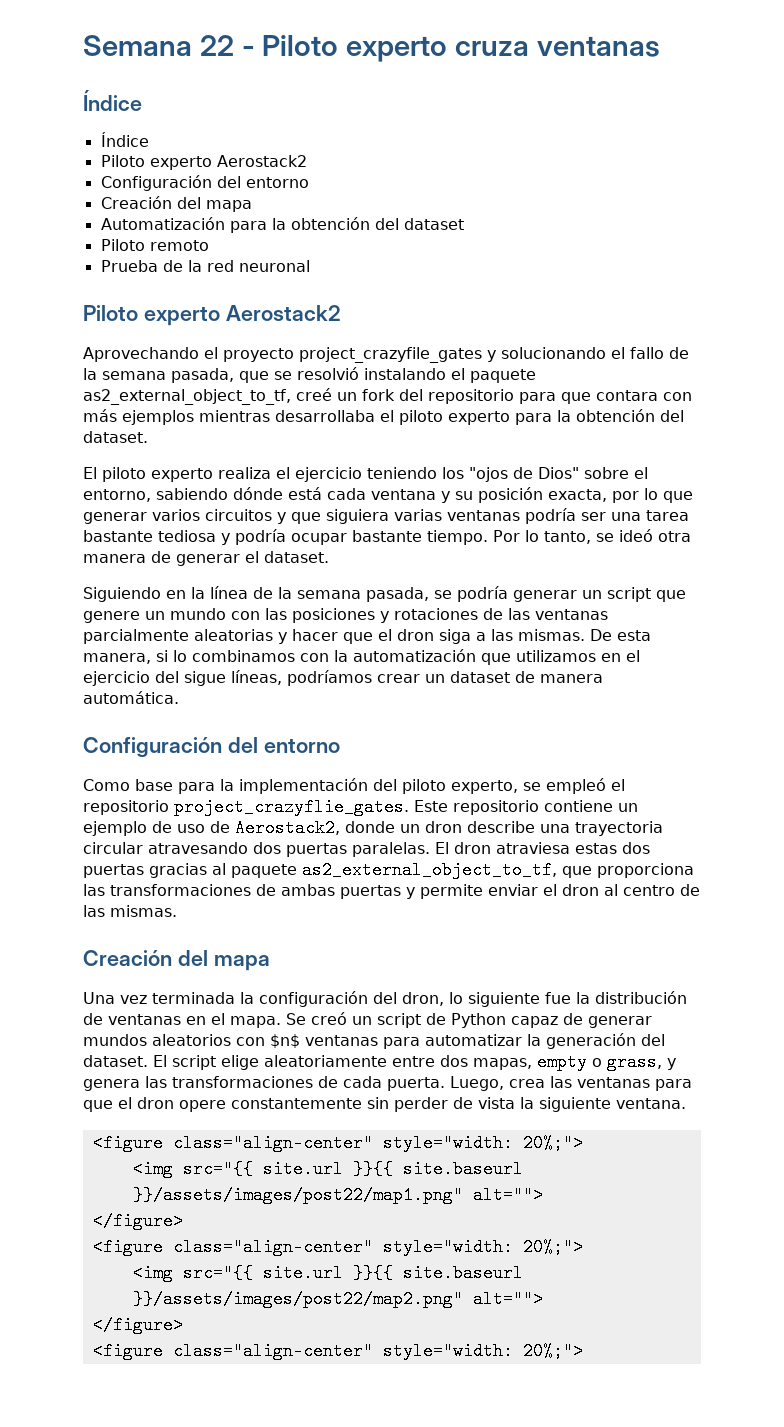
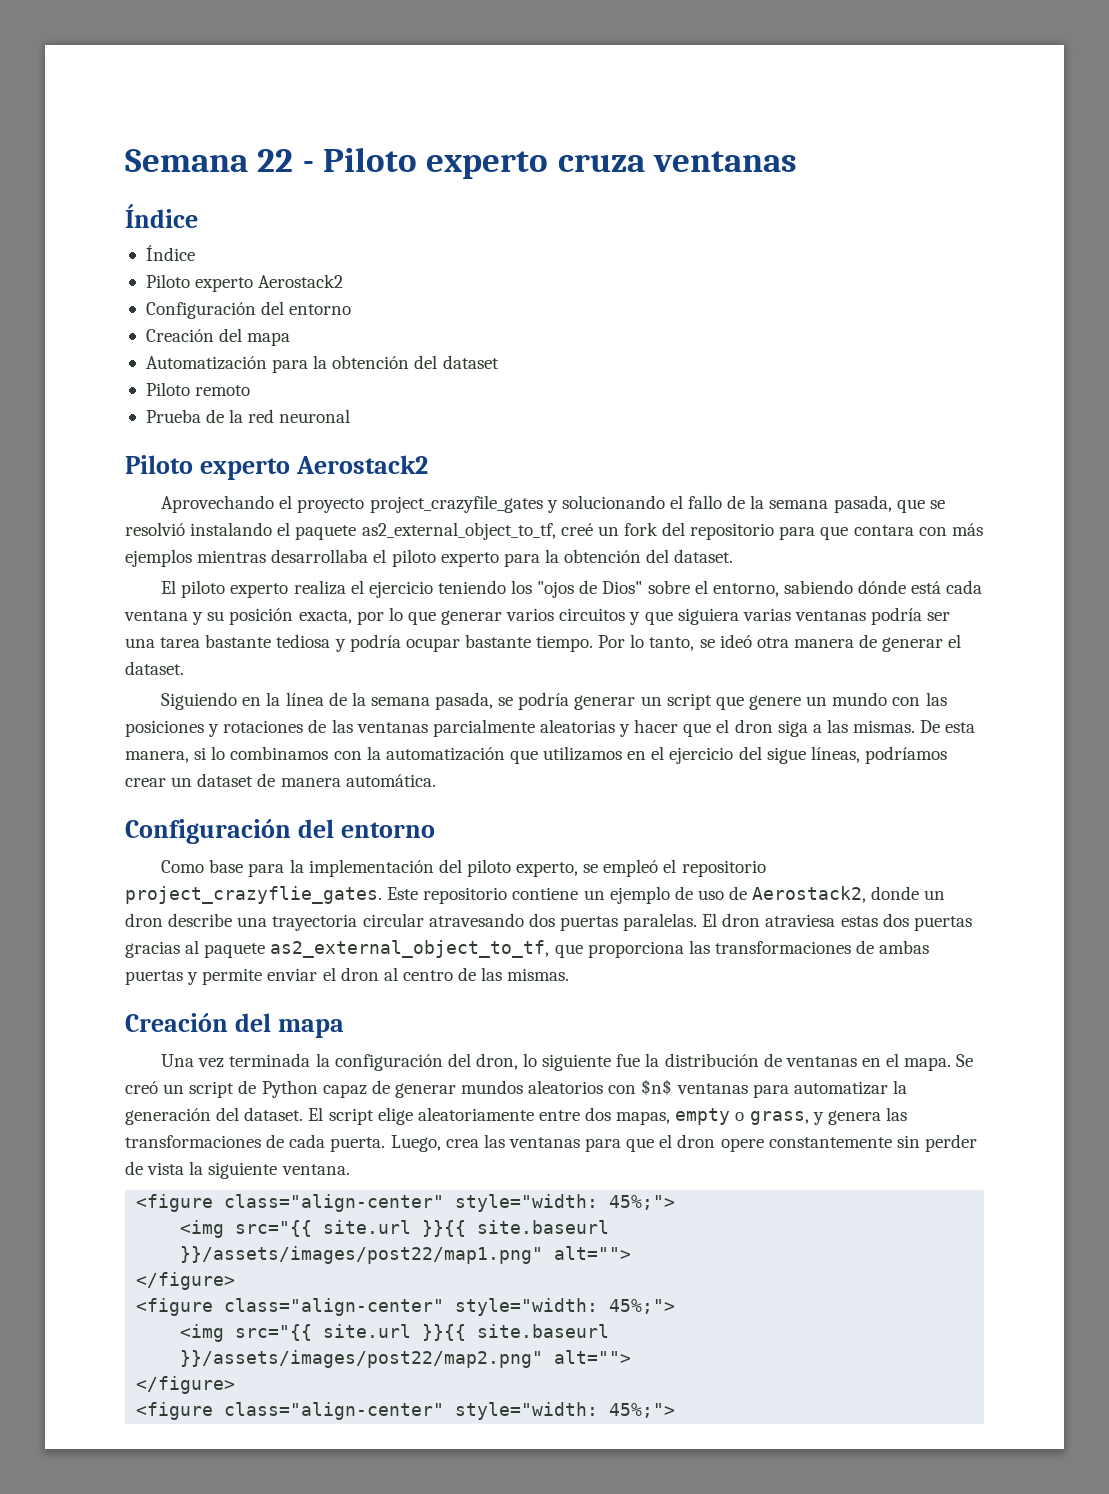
  Luego, crea las ventanas para que el dron opere constantemente sin perder de vista la siguiente ventana.
- <figure class="align-center" style="width: 20%;">
+ <figure class="align-center" style="width: 45%;">
  <img src="{{ site.url }}{{ site.baseurl }}/assets/images/post22/map1.png" alt="">
  </figure>
- <figure class="align-center" style="width: 20%;">
+ <figure class="align-center" style="width: 45%;">
  <img src="{{ site.url }}{{ site.baseurl }}/assets/images/post22/map2.png" alt="">
  </figure>
- <figure class="align-center" style="width: 20%;">
+ <figure class="align-center" style="width: 45%;">

